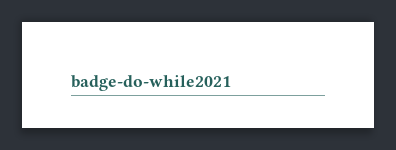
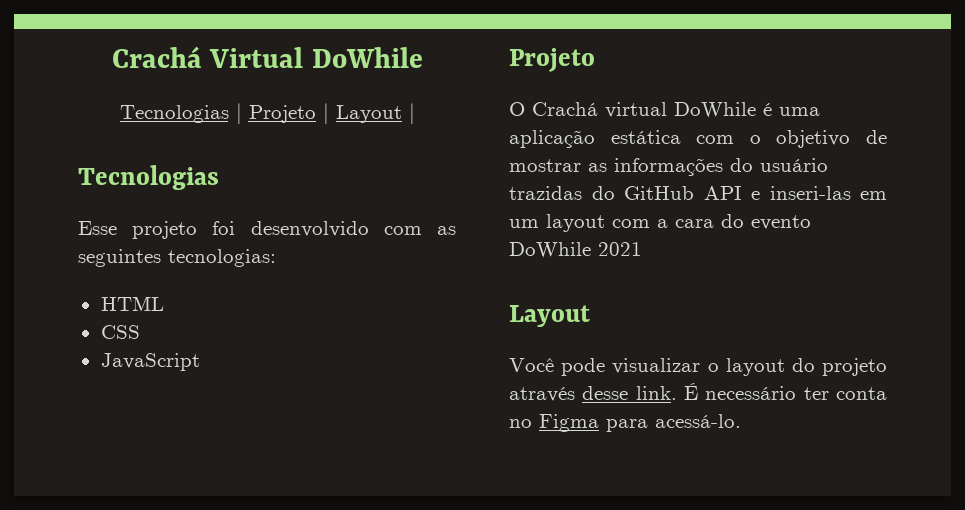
- badge-do-while2021
+ Crachá Virtual DoWhile
+ Tecnologias | Projeto | Layout |
+ Tecnologias
+ Esse projeto foi desenvolvido com as seguintes tecnologias:
+ HTML
+ CSS
+ JavaScript
+ Projeto
+ O Crachá virtual DoWhile é uma aplicação estática com o objetivo de mostrar as informações do usuário trazidas do GitHub API e inseri-las em um layout com a cara do evento DoWhile 2021
+ Layout
+ Você pode visualizar o layout do projeto através desse link. É necessário ter conta no Figma para acessá-lo.

